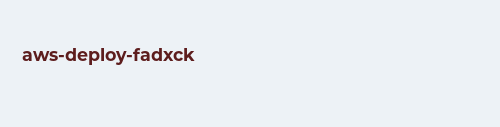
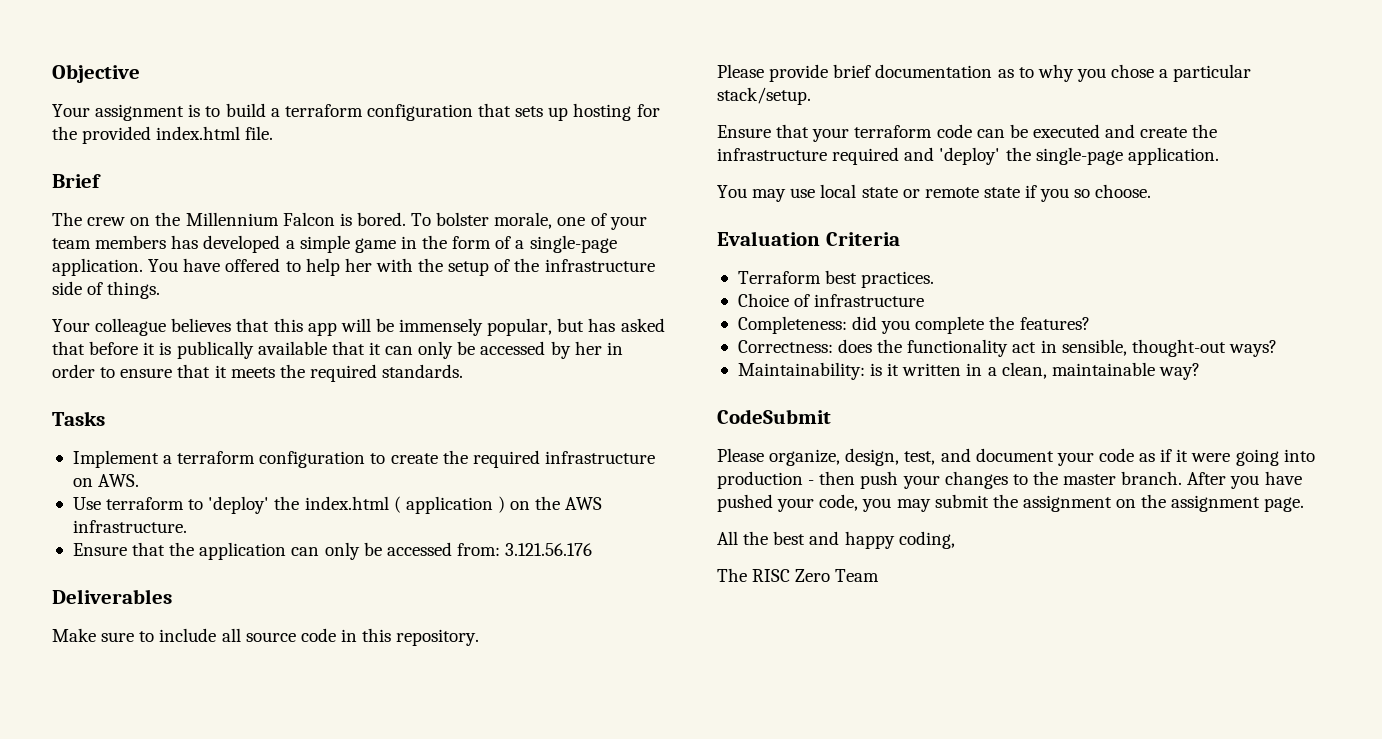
- aws-deploy-fadxck
+ Objective
+ Your assignment is to build a terraform configuration that sets up hosting for the provided index.html file.
+ Brief
+ The crew on the Millennium Falcon is bored. To bolster morale, one of your team members has developed a simple game in the form of a single-page application. You have offered to help her with the setup of the infrastructure side of things.
+ Your colleague believes that this app will be immensely popular, but has asked that before it is publically available that it can only be accessed by her in order to ensure that it meets the required standards.
+ Tasks
+ Implement a terraform configuration to create the required infrastructure on AWS.
+ Use terraform to 'deploy' the index.html ( application ) on the AWS infrastructure.
+ Ensure that the application can only be accessed from: 3.121.56.176
+ Deliverables
+ Make sure to include all source code in this repository.
+ Please provide brief documentation as to why you chose a particular stack/setup.
+ Ensure that your terraform code can be executed and create the infrastructure required and 'deploy' the single-page application.
+ You may use local state or remote state if you so choose.
+ Evaluation Criteria
+ Terraform best practices.
+ Choice of infrastructure
+ Completeness: did you complete the features?
+ Correctness: does the functionality act in sensible, thought-out ways?
+ Maintainability: is it written in a clean, maintainable way?
+ CodeSubmit
+ Please organize, design, test, and document your code as if it were going into production - then push your changes to the master branch. After you have pushed your code, you may submit the assignment on the assignment page.
+ All the best and happy coding,
+ The RISC Zero Team

